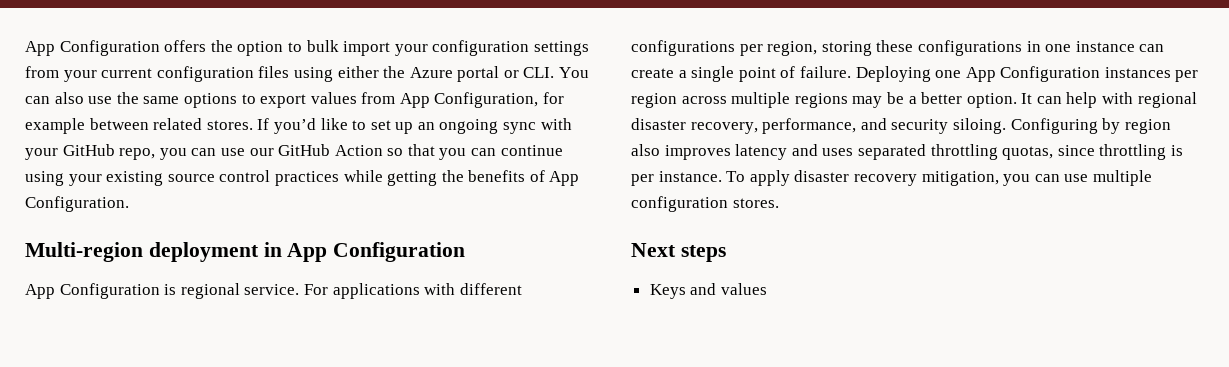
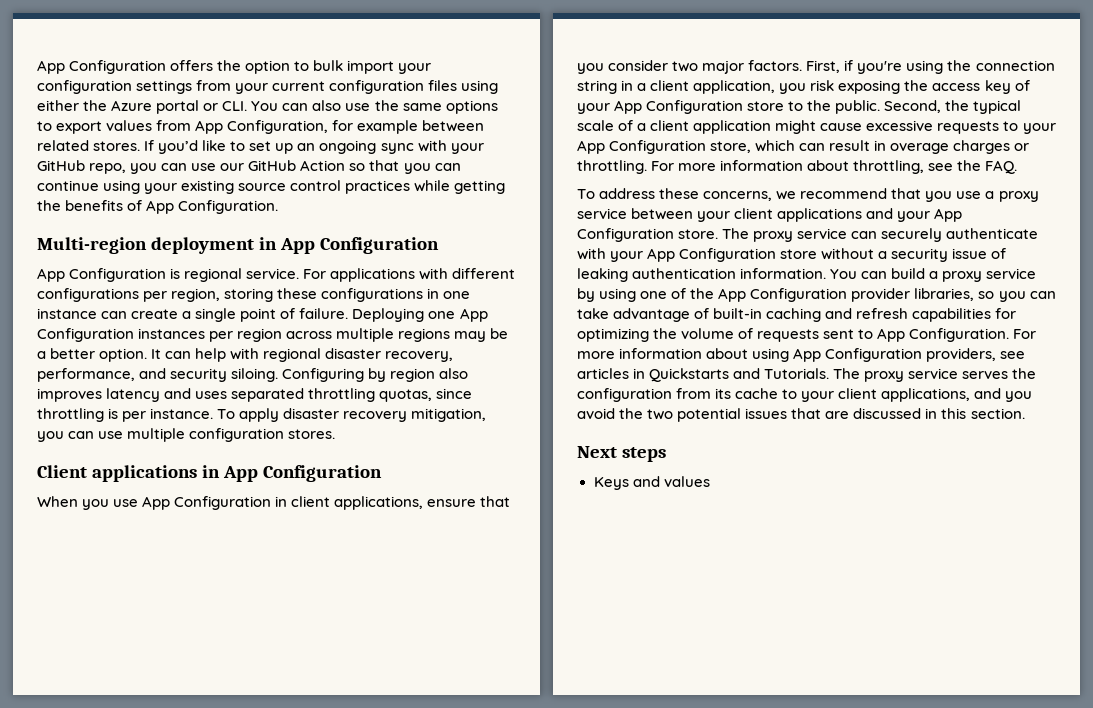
+ Client applications in App Configuration
+ When you use App Configuration in client applications, ensure that you consider two major factors. First, if you're using the connection string in a client application, you risk exposing the access key of your App Configuration store to the public. Second, the typical scale of a client application might cause excessive requests to your App Configuration store, which can result in overage charges or throttling. For more information about throttling, see the FAQ.
+ To address these concerns, we recommend that you use a proxy service between your client applications and your App Configuration store. The proxy service can securely authenticate with your App Configuration store without a security issue of leaking authentication information. You can build a proxy service by using one of the App Configuration provider libraries, so you can take advantage of built-in caching and refresh capabilities for optimizing the volume of requests sent to App Configuration. For more information about using App Configuration providers, see articles in Quickstarts and Tutorials. The proxy service serves the configuration from its cache to your client applications, and you avoid the two potential issues that are discussed in this section.

